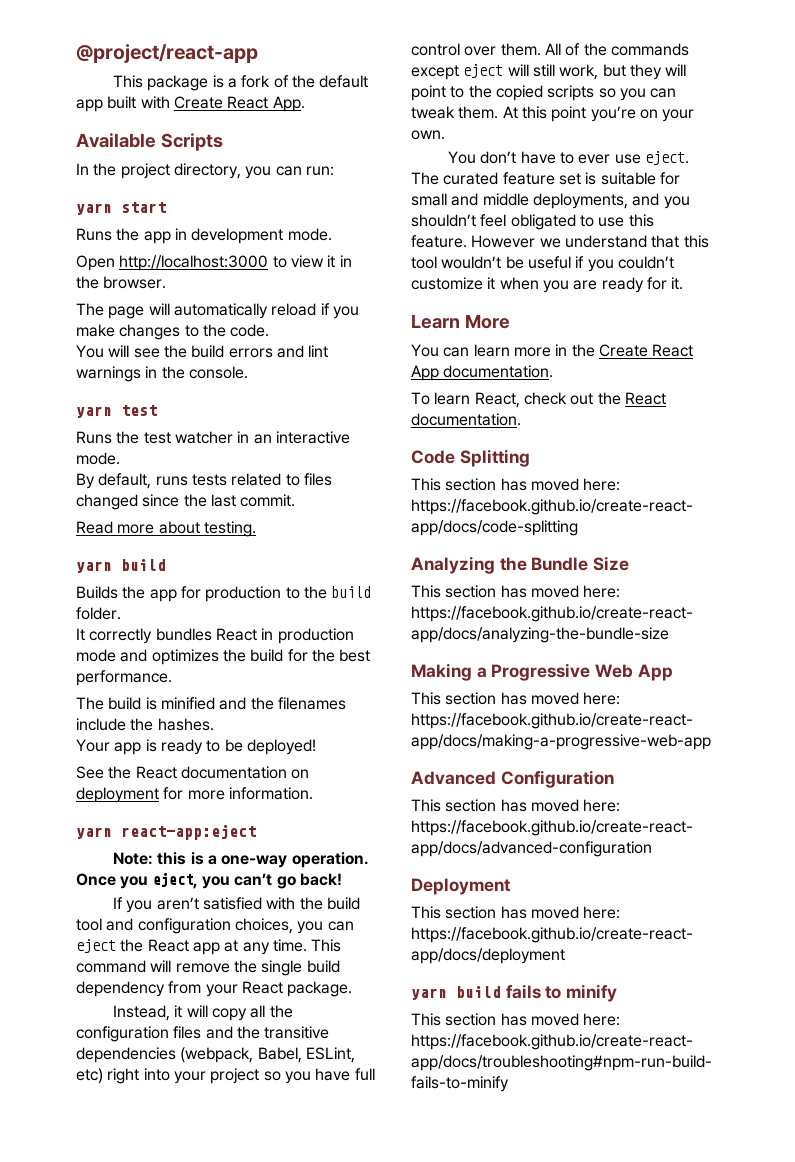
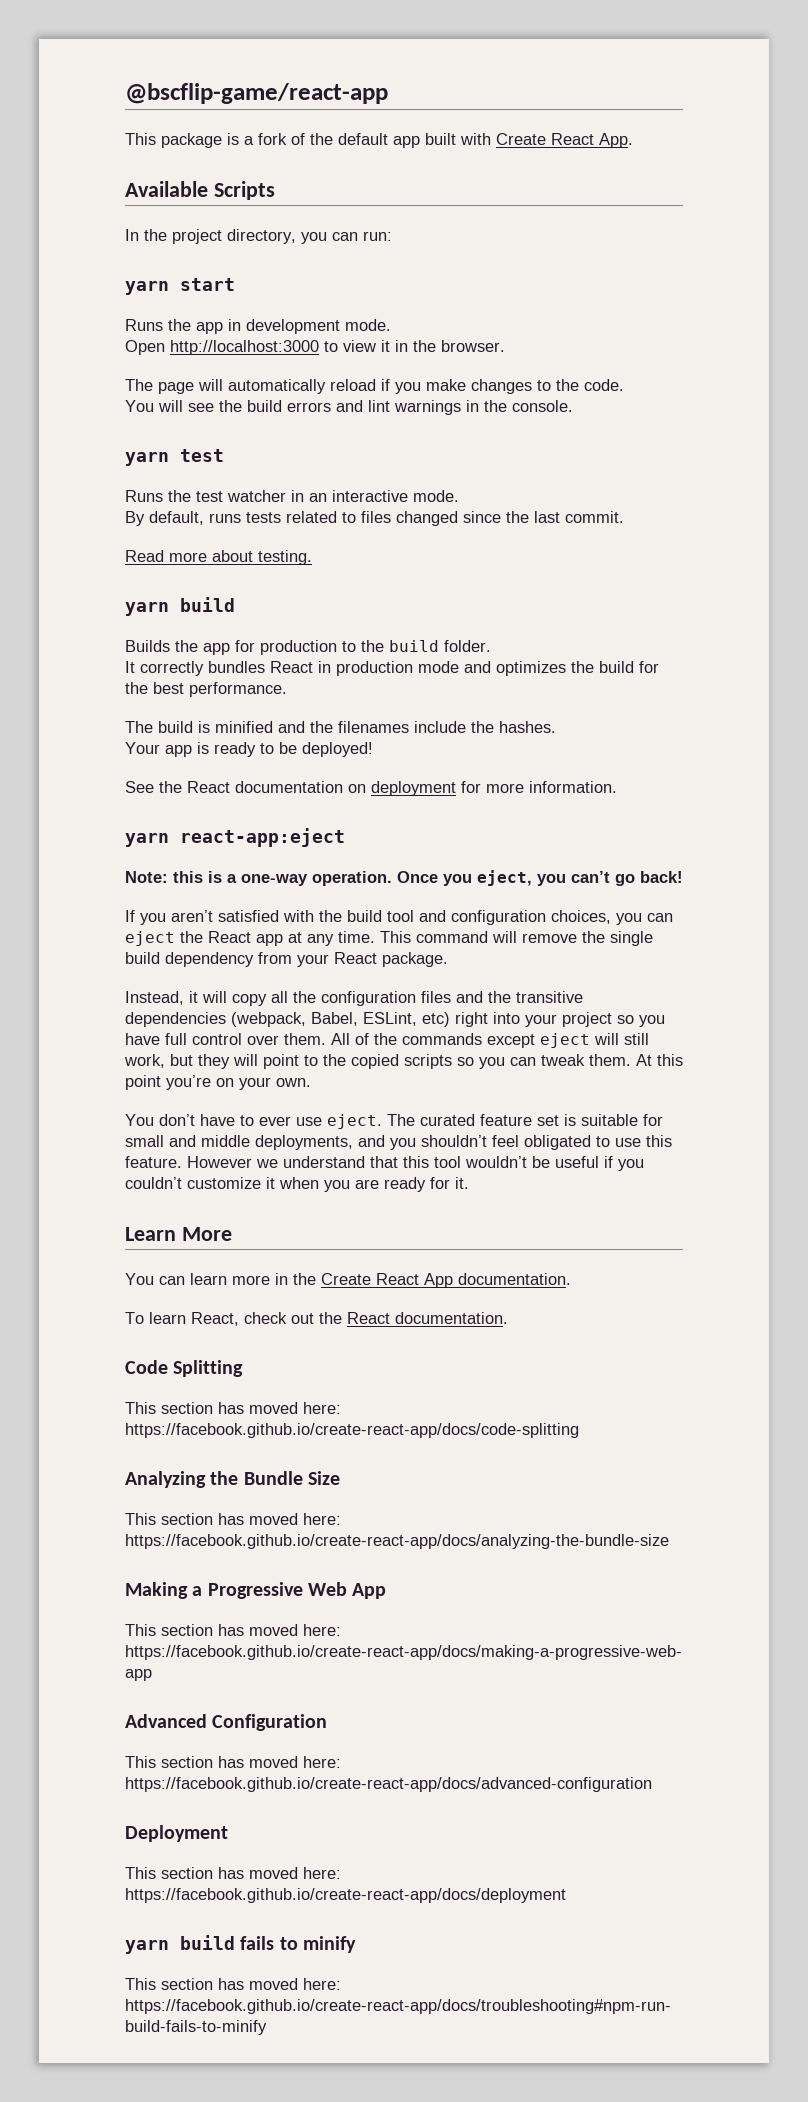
- @project/react-app
+ @bscflip-game/react-app

